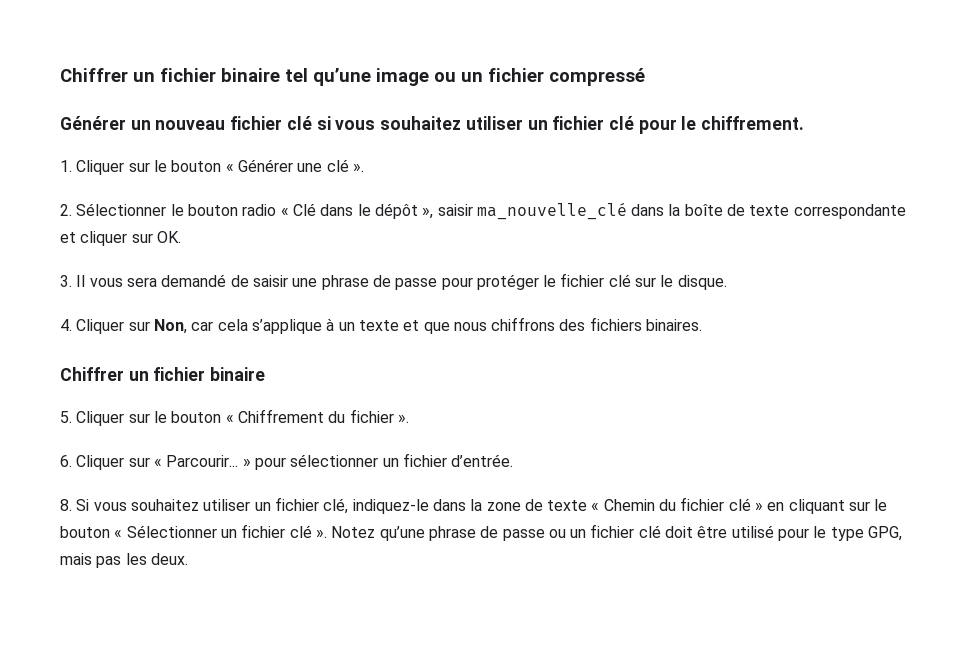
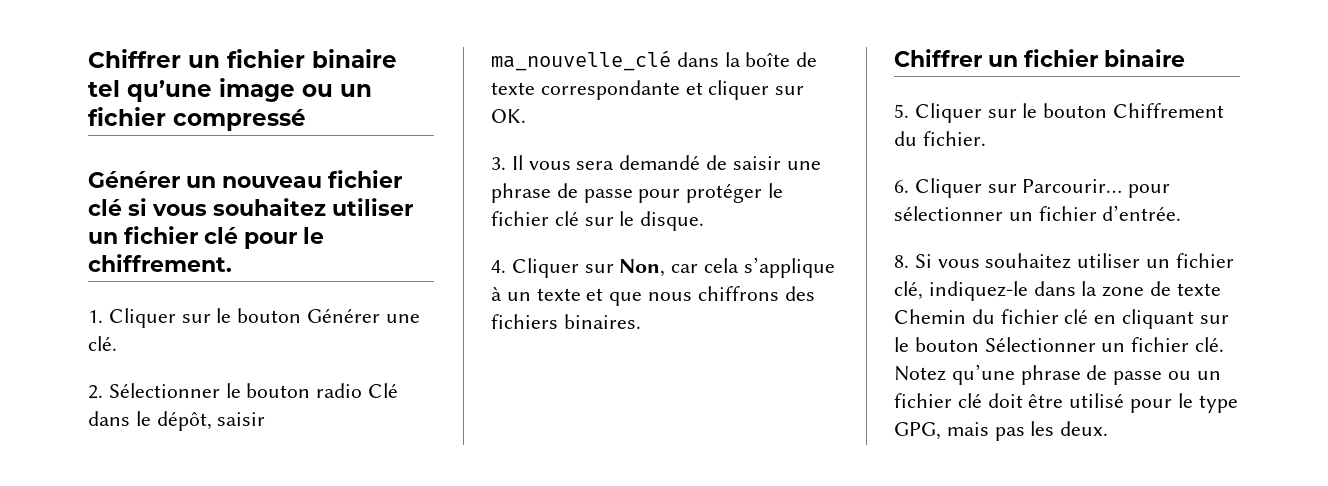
- 1. Cliquer sur le bouton « Générer une clé ».
+ 1. Cliquer sur le bouton Générer une clé.
- 2. Sélectionner le bouton radio « Clé dans le dépôt », saisir ma_nouvelle_clé dans la boîte de texte correspondante et cliquer sur OK.
+ 2. Sélectionner le bouton radio Clé dans le dépôt, saisir ma_nouvelle_clé dans la boîte de texte correspondante et cliquer sur OK.
- 5. Cliquer sur le bouton « Chiffrement du fichier ».
+ 5. Cliquer sur le bouton Chiffrement du fichier.
- 6. Cliquer sur « Parcourir... » pour sélectionner un fichier d’entrée.
+ 6. Cliquer sur Parcourir… pour sélectionner un fichier d’entrée.
- 8. Si vous souhaitez utiliser un fichier clé, indiquez-le dans la zone de texte « Chemin du fichier clé » en cliquant sur le bouton « Sélectionner un fichier clé ».
+ 8. Si vous souhaitez utiliser un fichier clé, indiquez-le dans la zone de texte Chemin du fichier clé en cliquant sur le bouton Sélectionner un fichier clé.

